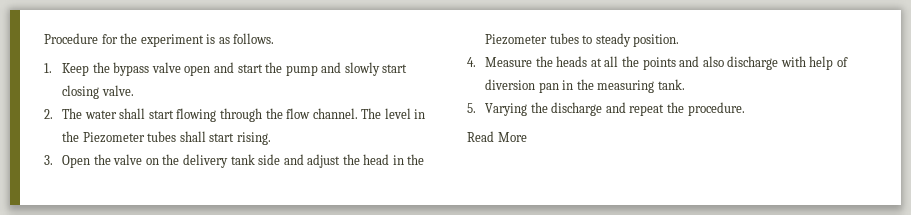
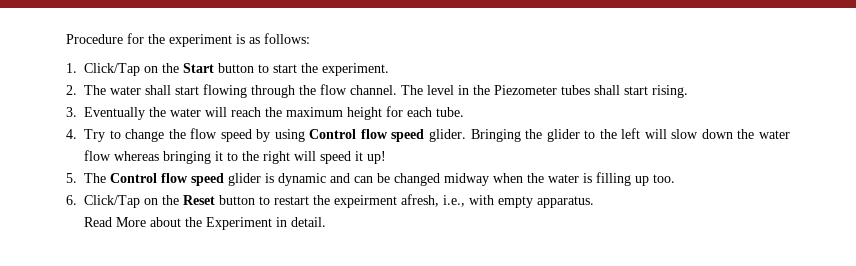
- Procedure for the experiment is as follows.
+ Procedure for the experiment is as follows:
- 1. Keep the bypass valve open and start the pump and slowly start closing valve.
+ 1. Click/Tap on the Start button to start the experiment.
- 3. Open the valve on the delivery tank side and adjust the head in the Piezometer tubes to steady position.
- 4. Measure the heads at all the points and also discharge with help of diversion pan in the measuring tank.
- 5. Varying the discharge and repeat the procedure.
- Read More
+ 3. Eventually the water will reach the maximum height for each tube.
+ 4. Try to change the flow speed by using Control flow speed glider. Bringing the glider to the left will slow down the water flow whereas bringing it to the right will speed it up!
+ 5. The Control flow speed glider is dynamic and can be changed midway when the water is filling up too.
+ 6. Click/Tap on the Reset button to restart the expeirment afresh, i.e., with empty apparatus.
+ Read More about the Experiment in detail.

